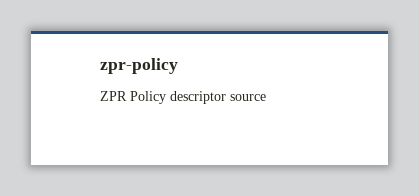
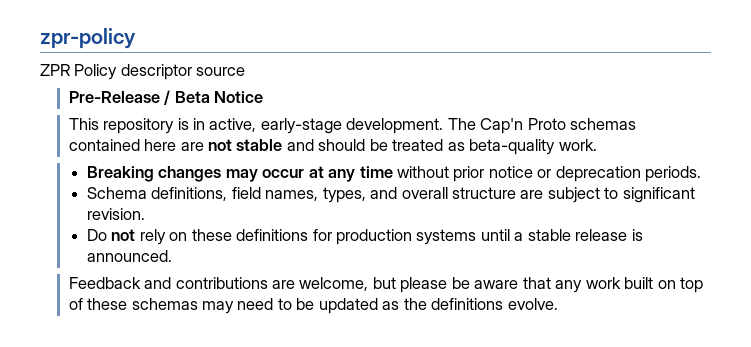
+ Pre-Release / Beta Notice
+ This repository is in active, early-stage development. The Cap'n Proto schemas contained here are not stable and should be treated as beta-quality work.
+ Breaking changes may occur at any time without prior notice or deprecation periods.
+ Schema definitions, field names, types, and overall structure are subject to significant revision.
+ Do not rely on these definitions for production systems until a stable release is announced.
+ Feedback and contributions are welcome, but please be aware that any work built on top of these schemas may need to be updated as the definitions evolve.

